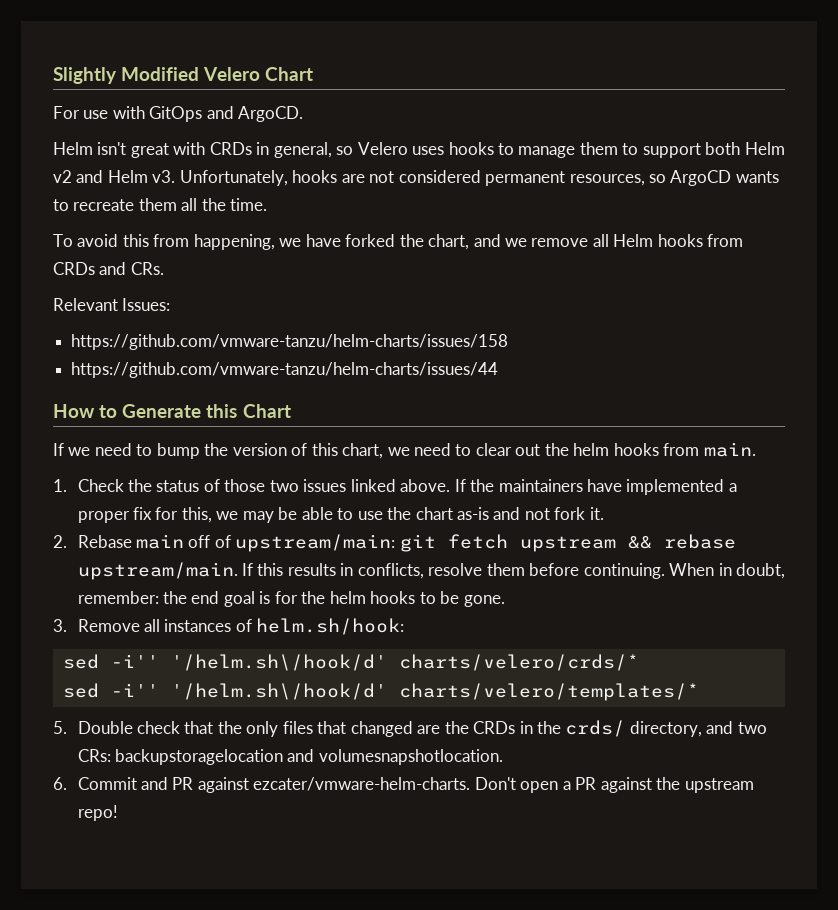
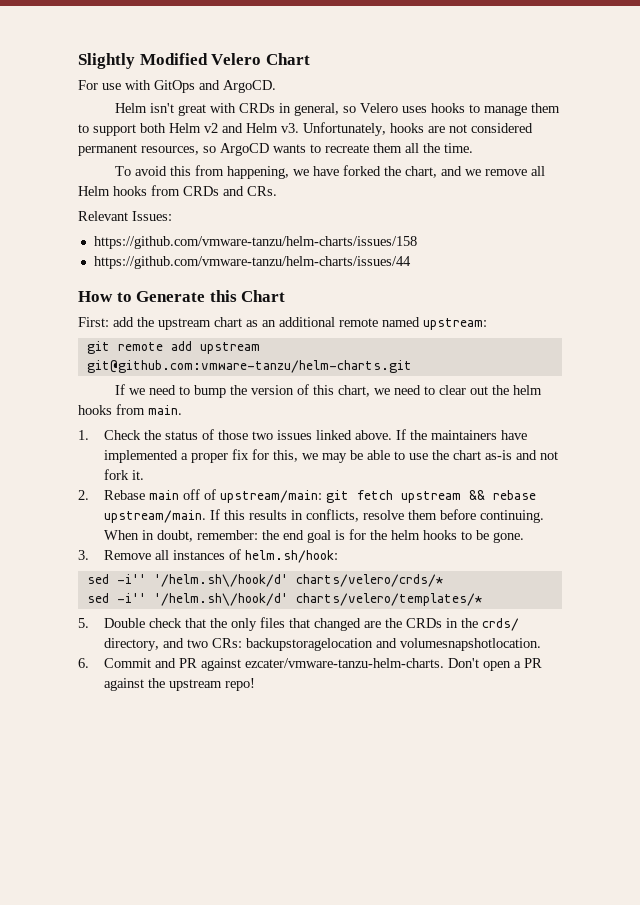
+ First: add the upstream chart as an additional remote named upstream:
+ git remote add upstream git@github.com:vmware-tanzu/helm-charts.git
- 6. Commit and PR against ezcater/vmware-helm-charts.
+ 6. Commit and PR against ezcater/vmware-tanzu-helm-charts.

